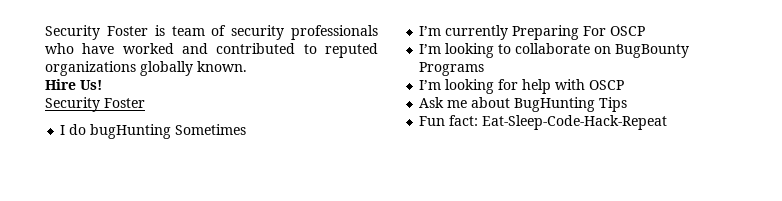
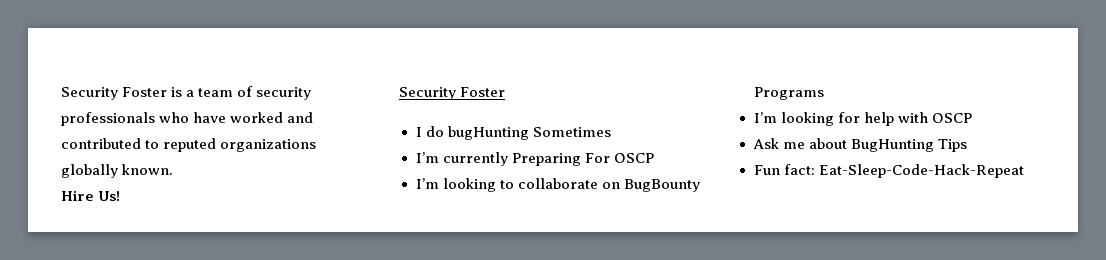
- Security Foster is team of security professionals who have worked and contributed to reputed organizations globally known.
+ Security Foster is a team of security professionals who have worked and contributed to reputed organizations globally known.

